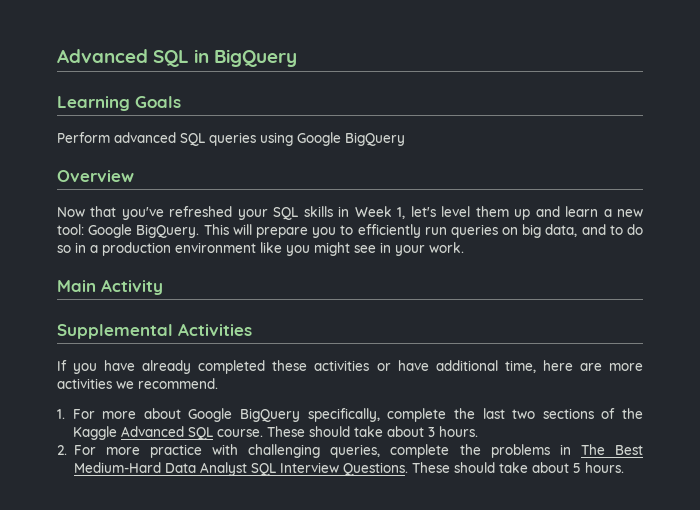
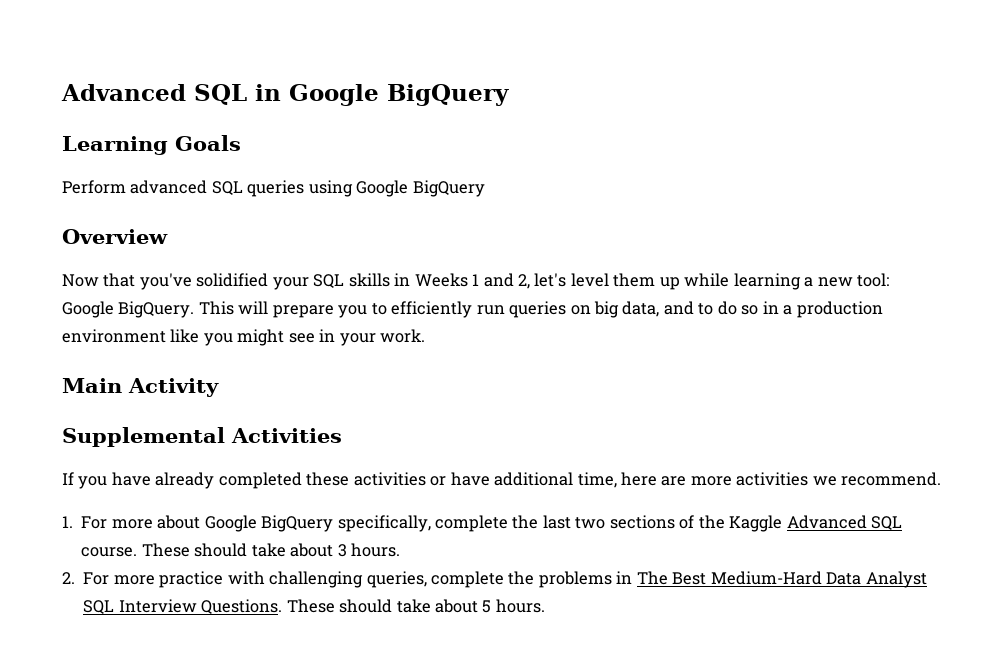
- Advanced SQL in BigQuery
+ Advanced SQL in Google BigQuery
- Now that you've refreshed your SQL skills in Week 1, let's level them up and learn a new tool: Google BigQuery.
+ Now that you've solidified your SQL skills in Weeks 1 and 2, let's level them up while learning a new tool: Google BigQuery.

